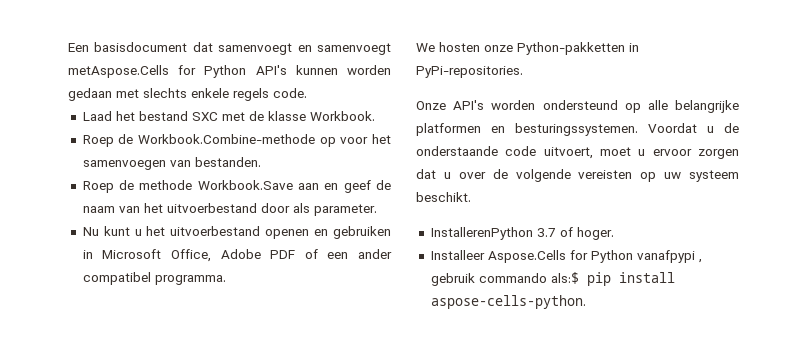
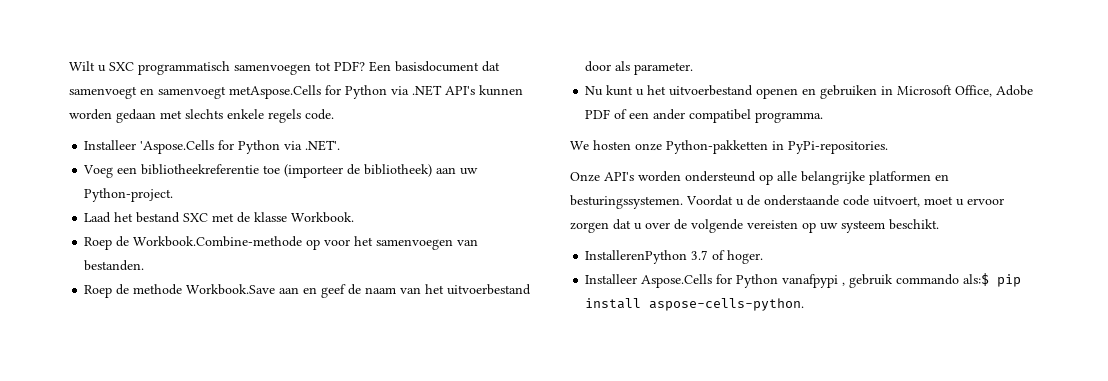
+ Wilt u SXC programmatisch samenvoegen tot PDF?
- Een basisdocument dat samenvoegt en samenvoegt metAspose.Cells for Python API's kunnen worden gedaan met slechts enkele regels code.
+ Een basisdocument dat samenvoegt en samenvoegt metAspose.Cells for Python via .NET API's kunnen worden gedaan met slechts enkele regels code.
+ Installeer 'Aspose.Cells for Python via .NET'.
+ Voeg een bibliotheekreferentie toe (importeer de bibliotheek) aan uw Python-project.

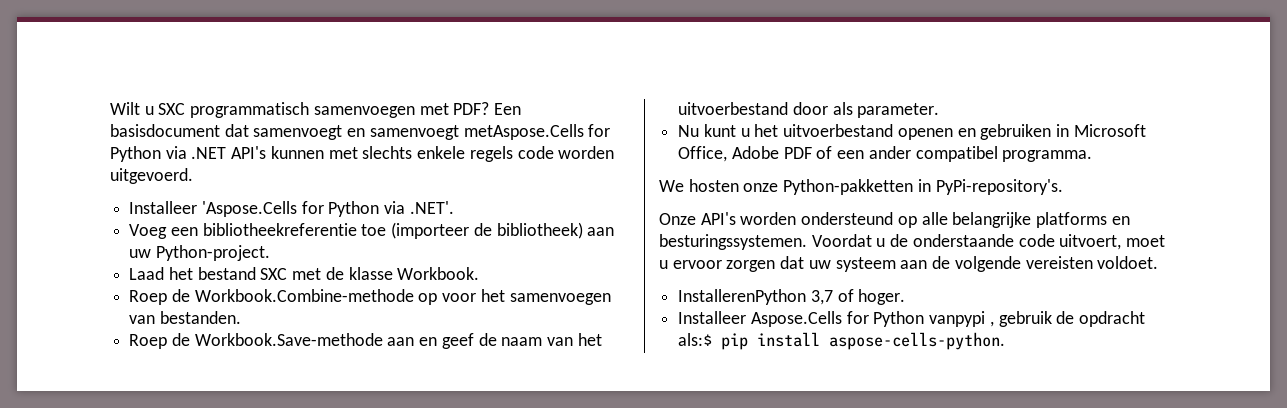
- Wilt u SXC programmatisch samenvoegen tot PDF?
+ Wilt u SXC programmatisch samenvoegen met PDF?
- Een basisdocument dat samenvoegt en samenvoegt metAspose.Cells for Python via .NET API's kunnen worden gedaan met slechts enkele regels code.
+ Een basisdocument dat samenvoegt en samenvoegt metAspose.Cells for Python via .NET API's kunnen met slechts enkele regels code worden uitgevoerd.
- Roep de methode Workbook.Save aan en geef de naam van het uitvoerbestand door als parameter.
+ Roep de Workbook.Save-methode aan en geef de naam van het uitvoerbestand door als parameter.
- We hosten onze Python-pakketten in PyPi-repositories.
+ We hosten onze Python-pakketten in PyPi-repository's.
- Onze API's worden ondersteund op alle belangrijke platformen en besturingssystemen.
+ Onze API's worden ondersteund op alle belangrijke platforms en besturingssystemen.
- Voordat u de onderstaande code uitvoert, moet u ervoor zorgen dat u over de volgende vereisten op uw systeem beschikt.
+ Voordat u de onderstaande code uitvoert, moet u ervoor zorgen dat uw systeem aan de volgende vereisten voldoet.
- InstallerenPython 3.7 of hoger.
+ InstallerenPython 3,7 of hoger.
- Installeer Aspose.Cells for Python vanafpypi , gebruik commando als:$ pip install aspose-cells-python.
+ Installeer Aspose.Cells for Python vanpypi , gebruik de opdracht als:$ pip install aspose-cells-python.

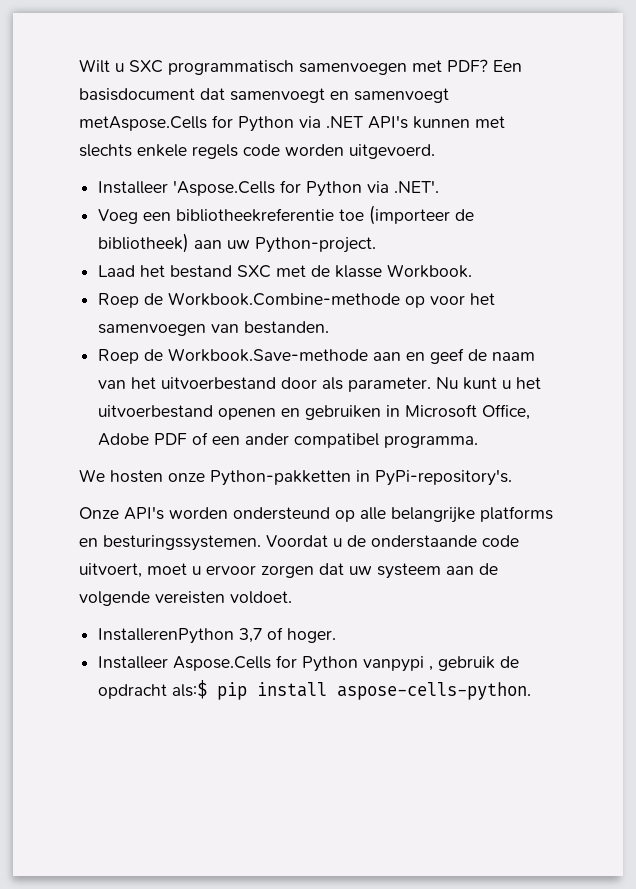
- Roep de Workbook.Save-methode aan en geef de naam van het uitvoerbestand door als parameter.
- Nu kunt u het uitvoerbestand openen en gebruiken in Microsoft Office, Adobe PDF of een ander compatibel programma.
+ Roep de Workbook.Save-methode aan en geef de naam van het uitvoerbestand door als parameter. Nu kunt u het uitvoerbestand openen en gebruiken in Microsoft Office, Adobe PDF of een ander compatibel programma.

